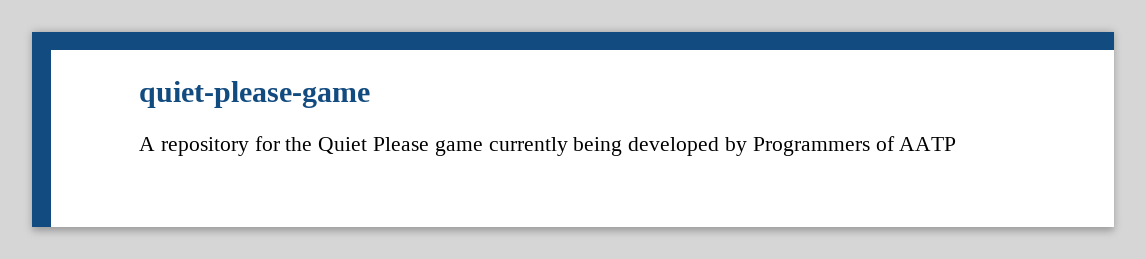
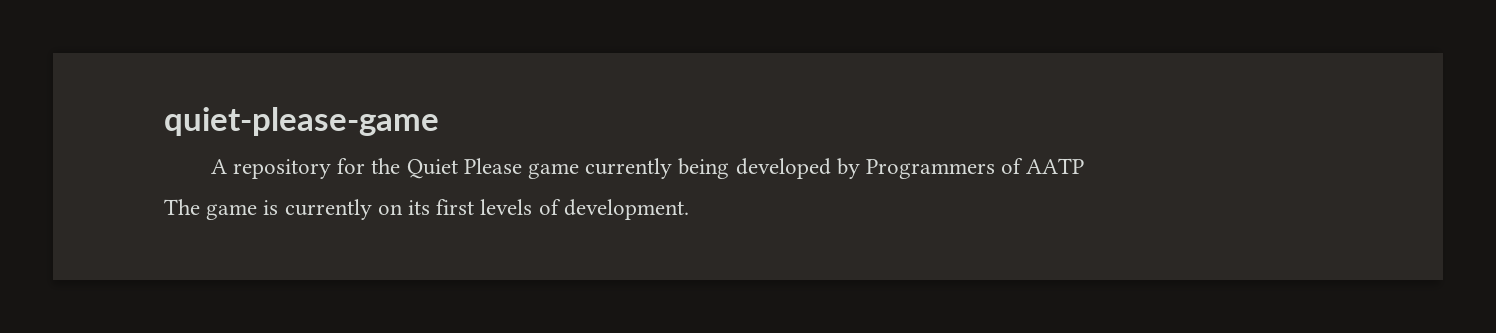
+ The game is currently on its first levels of development.

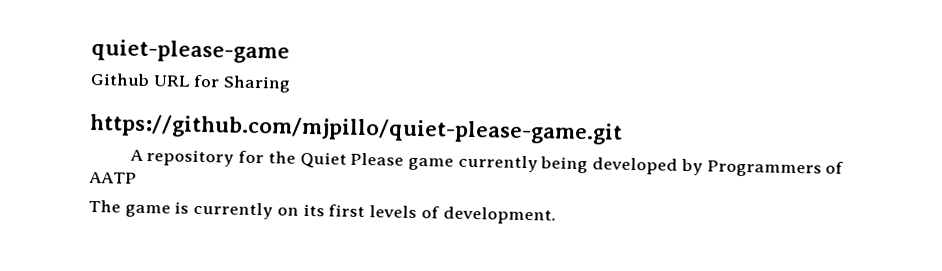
+ Github URL for Sharing
+ https://github.com/mjpillo/quiet-please-game.git

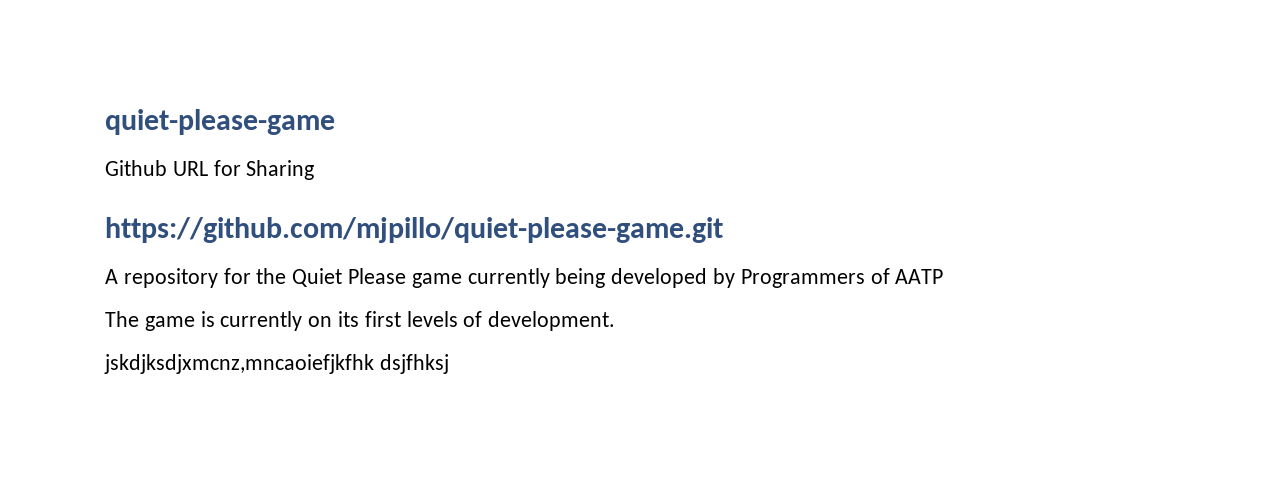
+ jskdjksdjxmcnz,mncaoiefjkfhk dsjfhksj

